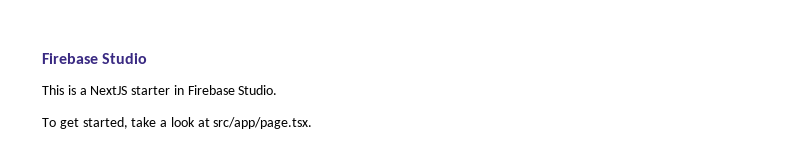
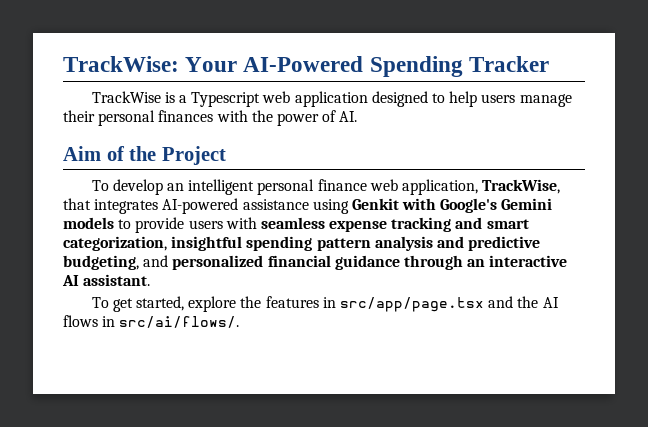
- Firebase Studio
- This is a NextJS starter in Firebase Studio.
- To get started, take a look at src/app/page.tsx.
+ TrackWise: Your AI-Powered Spending Tracker
+ TrackWise is a Typescript web application designed to help users manage their personal finances with the power of AI.
+ Aim of the Project
+ To develop an intelligent personal finance web application, TrackWise, that integrates AI-powered assistance using Genkit with Google's Gemini models to provide users with seamless expense tracking and smart categorization, insightful spending pattern analysis and predictive budgeting, and personalized financial guidance through an interactive AI assistant.
+ To get started, explore the features in src/app/page.tsx and the AI flows in src/ai/flows/.

